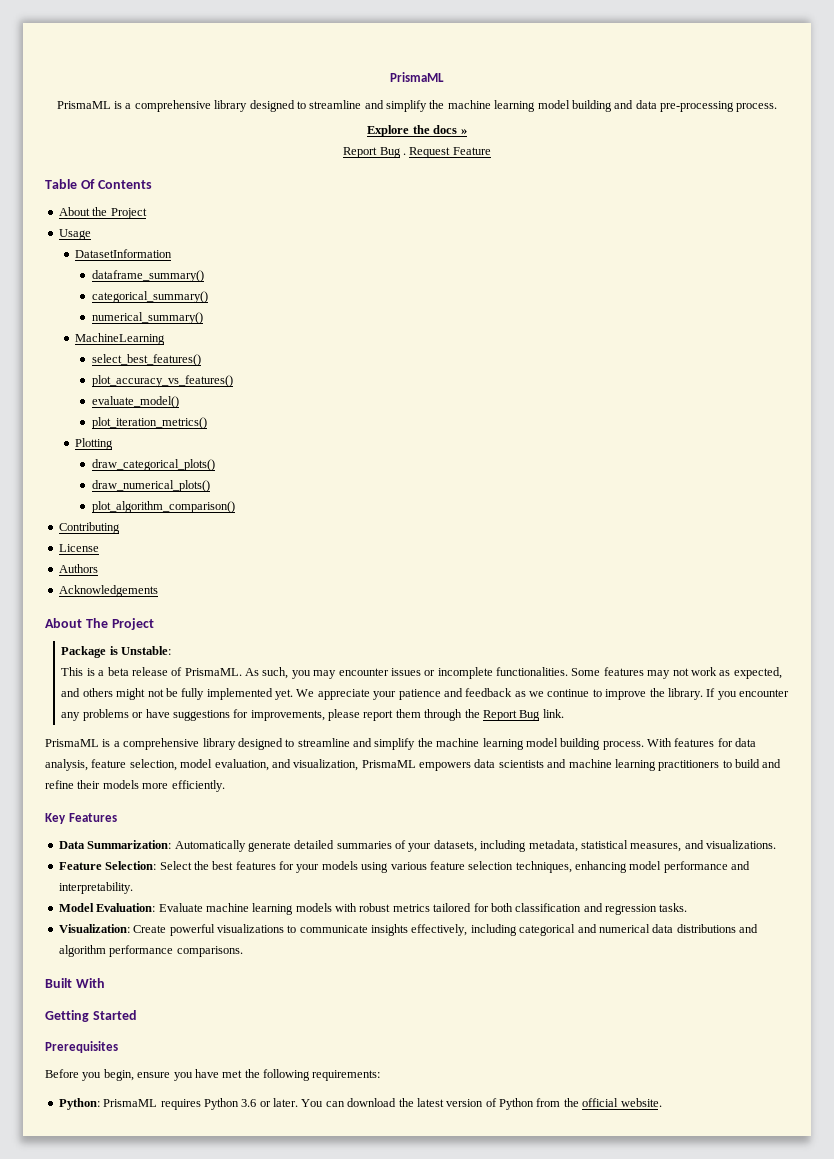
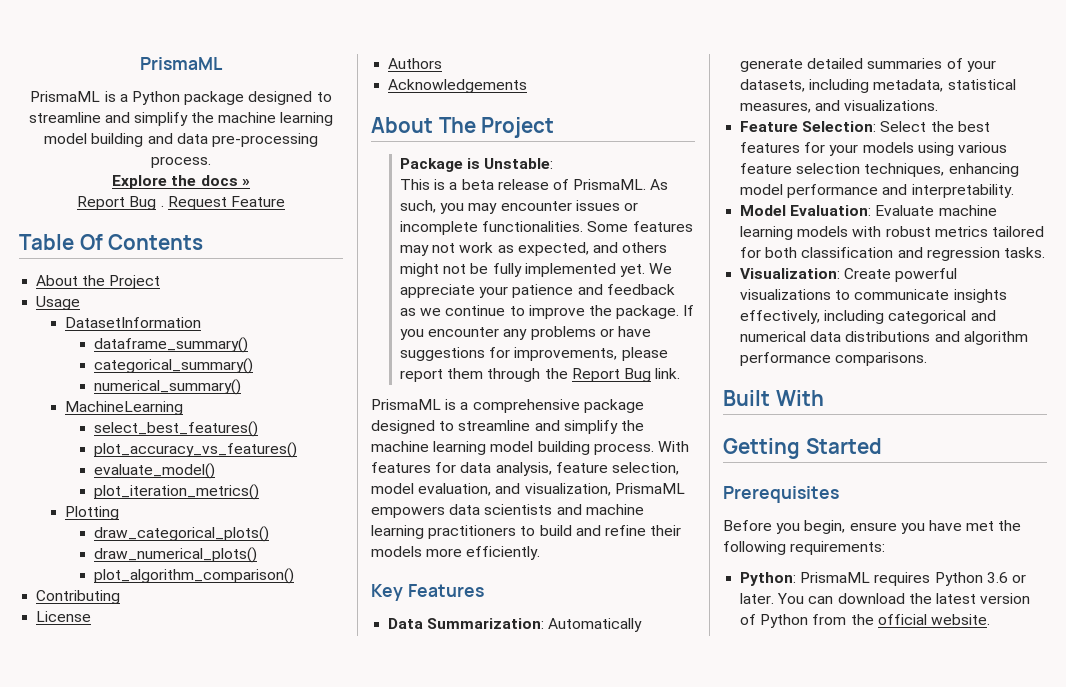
- PrismaML is a comprehensive library designed to streamline and simplify the machine learning model building and data pre-processing process.
+ PrismaML is a Python package designed to streamline and simplify the machine learning model building and data pre-processing process.
- We appreciate your patience and feedback as we continue to improve the library.
+ We appreciate your patience and feedback as we continue to improve the package.
- PrismaML is a comprehensive library designed to streamline and simplify the machine learning model building process.
+ PrismaML is a comprehensive package designed to streamline and simplify the machine learning model building process.

